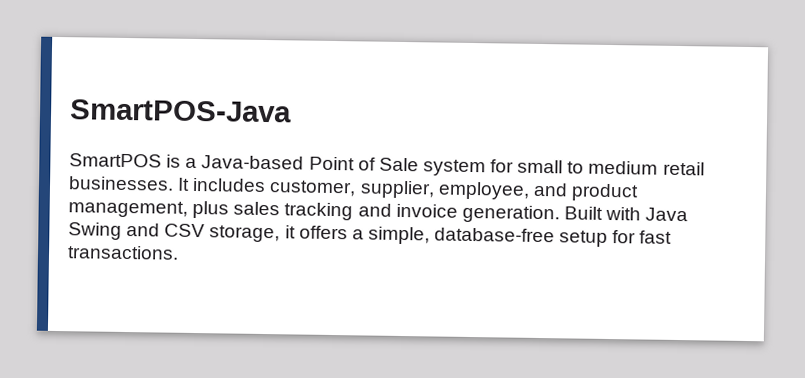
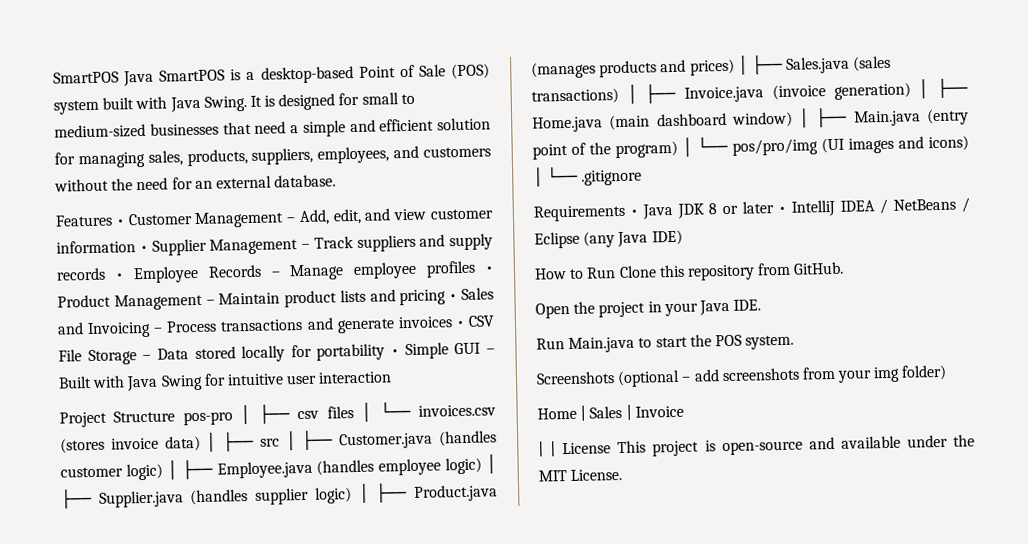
- SmartPOS-Java
- SmartPOS is a Java-based Point of Sale system for small to medium retail businesses. It includes customer, supplier, employee, and product management, plus sales tracking and invoice generation. Built with Java Swing and CSV storage, it offers a simple, database-free setup for fast transactions.
+ SmartPOS Java SmartPOS is a desktop-based Point of Sale (POS) system built with Java Swing. It is designed for small to medium-sized businesses that need a simple and efficient solution for managing sales, products, suppliers, employees, and customers without the need for an external database.
+ Features • Customer Management – Add, edit, and view customer information • Supplier Management – Track suppliers and supply records • Employee Records – Manage employee profiles • Product Management – Maintain product lists and pricing • Sales and Invoicing – Process transactions and generate invoices • CSV File Storage – Data stored locally for portability • Simple GUI – Built with Java Swing for intuitive user interaction
+ Project Structure pos-pro │ ├── csv files │ └── invoices.csv (stores invoice data) │ ├── src │ ├── Customer.java (handles customer logic) │ ├── Employee.java (handles employee logic) │ ├── Supplier.java (handles supplier logic) │ ├── Product.java (manages products and prices) │ ├── Sales.java (sales transactions) │ ├── Invoice.java (invoice generation) │ ├── Home.java (main dashboard window) │ ├── Main.java (entry point of the program) │ └── pos/pro/img (UI images and icons) │ └── .gitignore
+ Requirements • Java JDK 8 or later • IntelliJ IDEA / NetBeans / Eclipse (any Java IDE)
+ How to Run Clone this repository from GitHub.
+ Open the project in your Java IDE.
+ Run Main.java to start the POS system.
+ Screenshots (optional – add screenshots from your img folder)
+ Home | Sales | Invoice
+ | | License This project is open-source and available under the MIT License.

